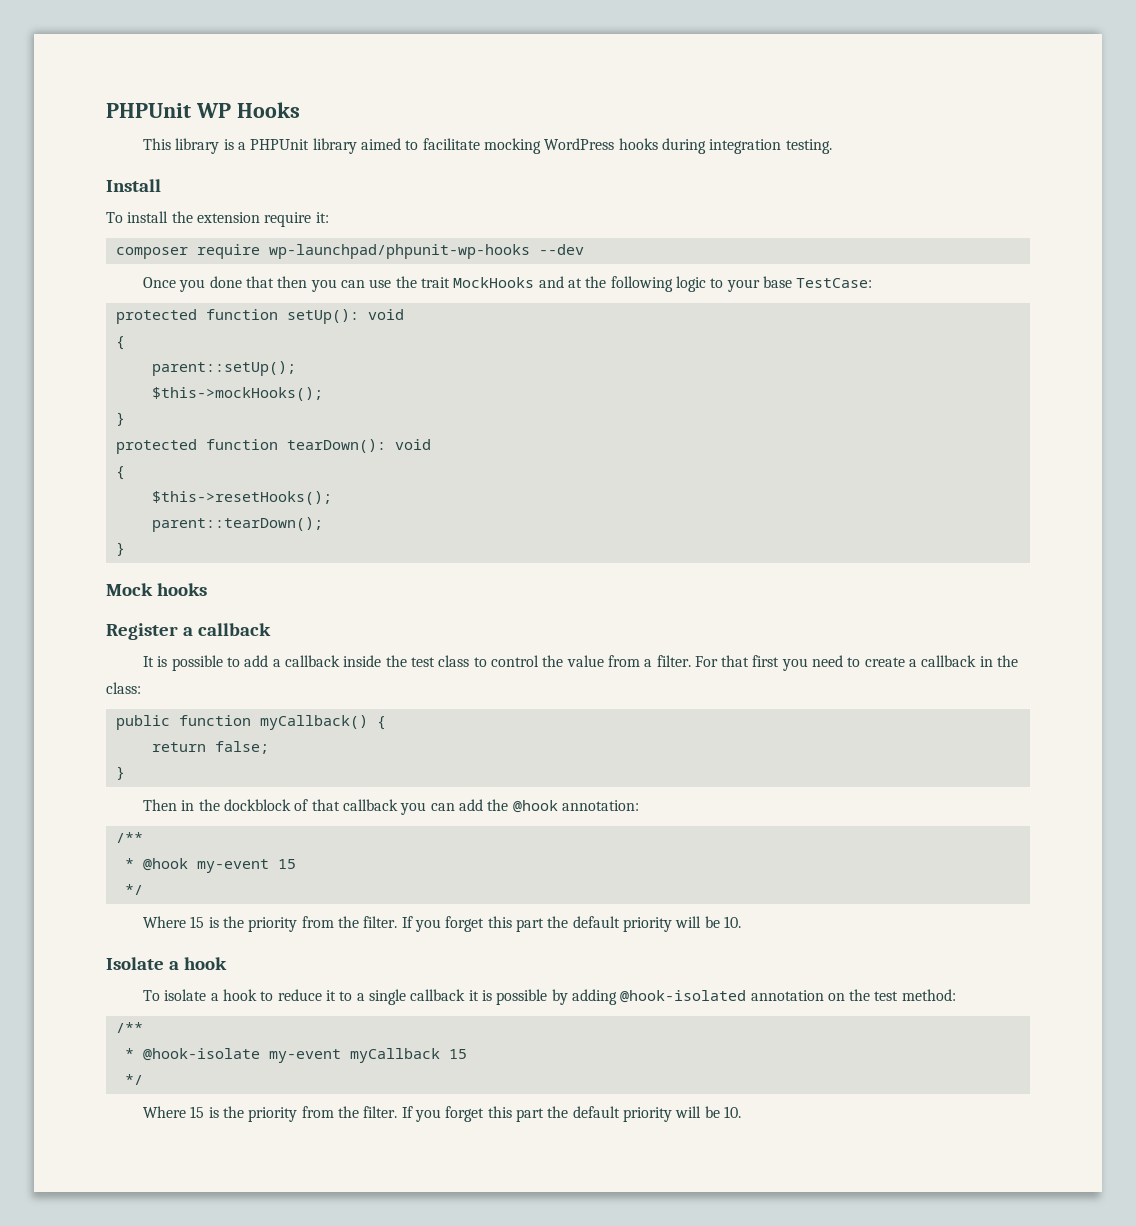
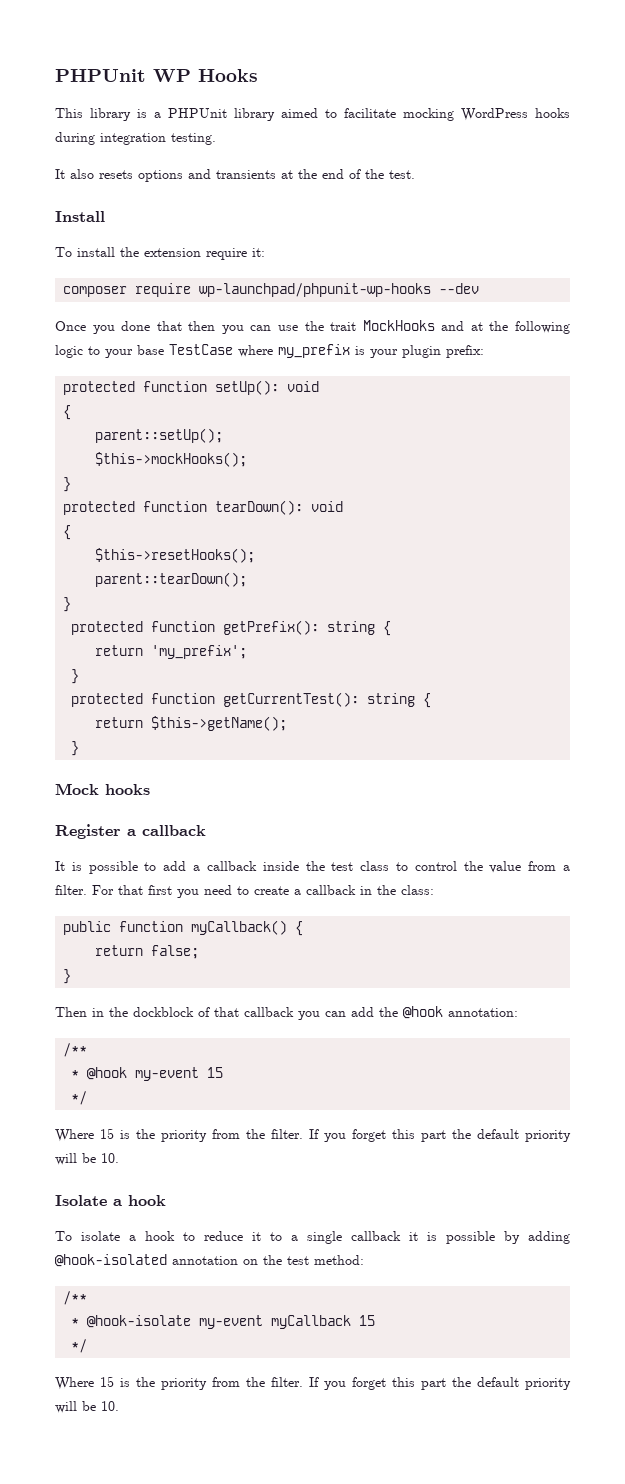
+ It also resets options and transients at the end of the test.
- Once you done that then you can use the trait MockHooks and at the following logic to your base TestCase:
+ Once you done that then you can use the trait MockHooks and at the following logic to your base TestCase where my_prefix is your plugin prefix:
+ protected function getPrefix(): string {
+ return 'my_prefix';
+ }
+ protected function getCurrentTest(): string {
+ return $this->getName();
+ }

